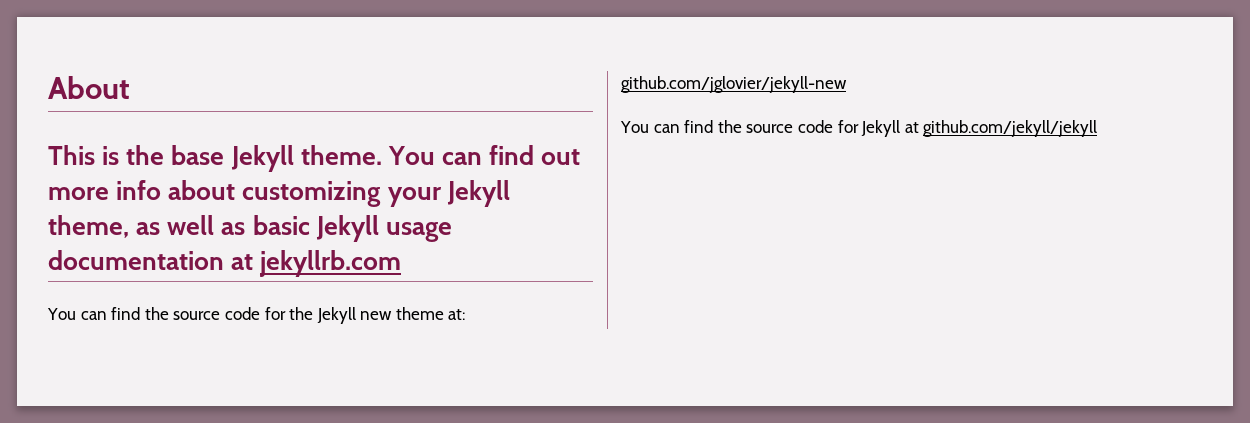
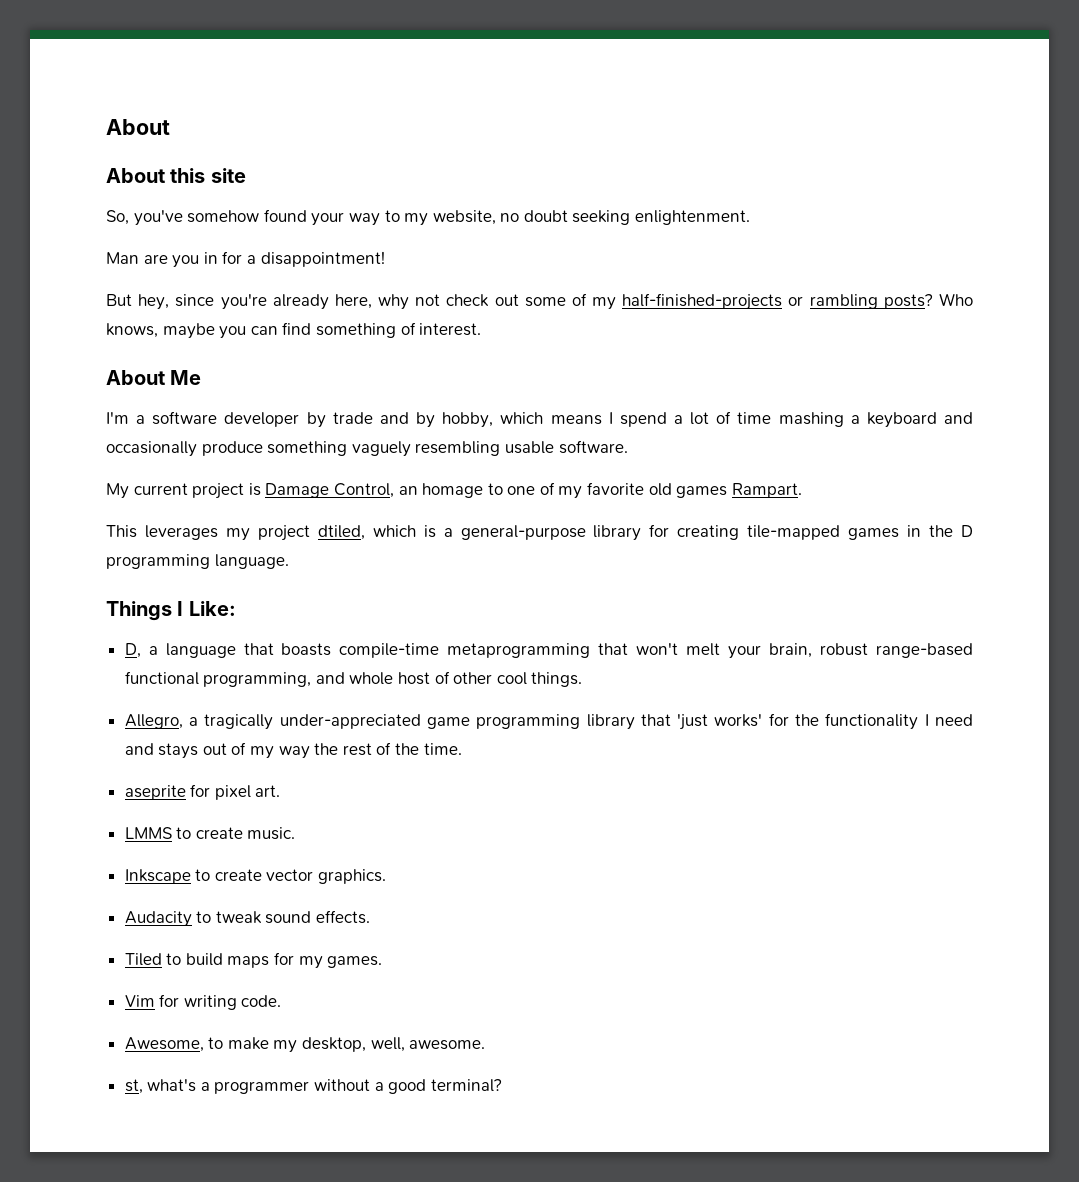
- This is the base Jekyll theme. You can find out more info about customizing your Jekyll theme, as well as basic Jekyll usage documentation at jekyllrb.com
- You can find the source code for the Jekyll new theme at: github.com/jglovier/jekyll-new
- You can find the source code for Jekyll at github.com/jekyll/jekyll
+ About this site
+ So, you've somehow found your way to my website, no doubt seeking enlightenment.
+ Man are you in for a disappointment!
+ But hey, since you're already here, why not check out some of my half-finished-projects or rambling posts? Who knows, maybe you can find something of interest.
+ About Me
+ I'm a software developer by trade and by hobby, which means I spend a lot of time mashing a keyboard and occasionally produce something vaguely resembling usable software.
+ My current project is Damage Control, an homage to one of my favorite old games Rampart.
+ This leverages my project dtiled, which is a general-purpose library for creating tile-mapped games in the D programming language.
+ Things I Like:
+ D, a language that boasts compile-time metaprogramming that won't melt your brain, robust range-based functional programming, and whole host of other cool things.
+ Allegro, a tragically under-appreciated game programming library that 'just works' for the functionality I need and stays out of my way the rest of the time.
+ aseprite for pixel art.
+ LMMS to create music.
+ Inkscape to create vector graphics.
+ Audacity to tweak sound effects.
+ Tiled to build maps for my games.
+ Vim for writing code.
+ Awesome, to make my desktop, well, awesome.
+ st, what's a programmer without a good terminal?

